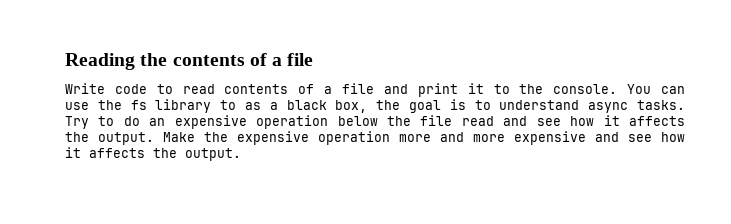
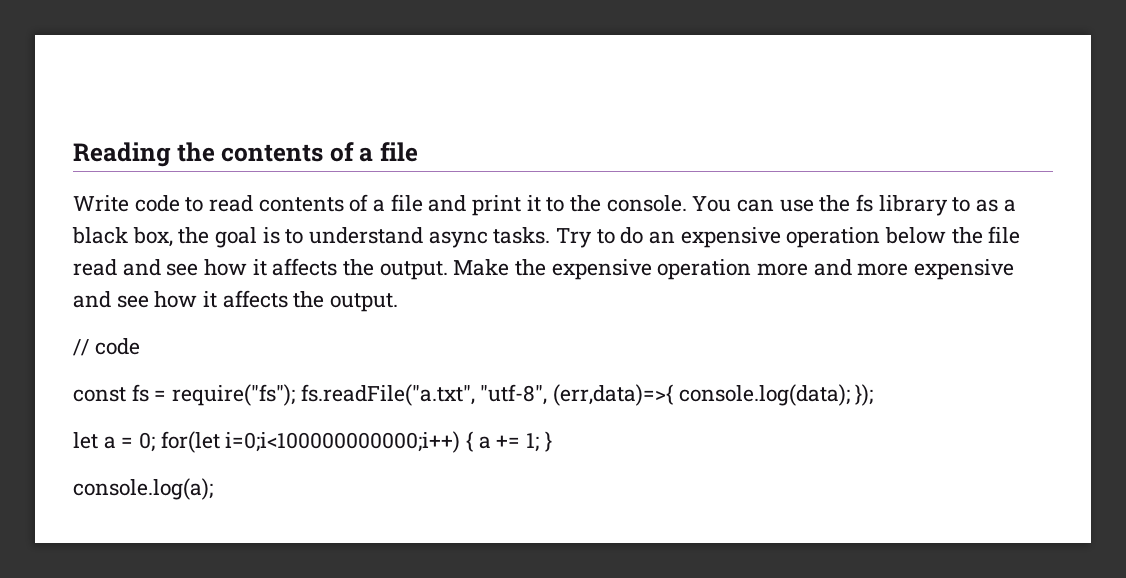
+ // code
+ const fs = require("fs"); fs.readFile("a.txt", "utf-8", (err,data)=>{ console.log(data); });
+ let a = 0; for(let i=0;i<100000000000;i++) { a += 1; }
+ console.log(a);

